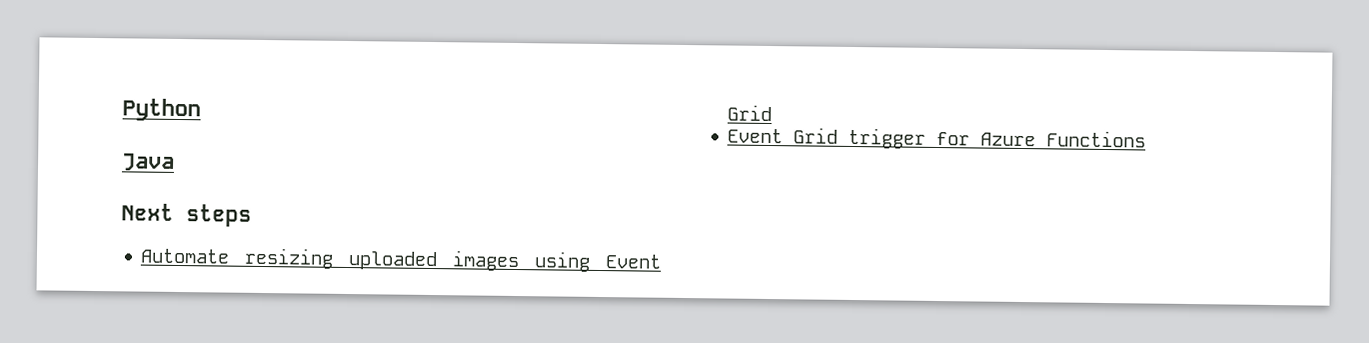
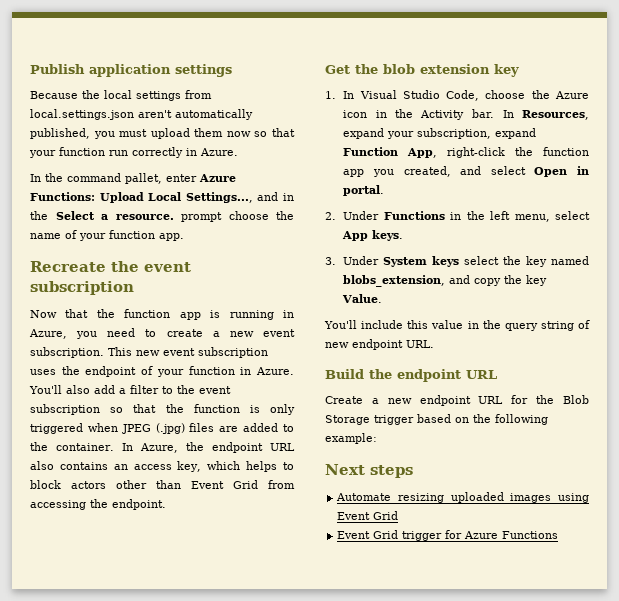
- Python
- Java
+ Publish application settings
+ Because the local settings from local.settings.json aren't automatically published, you must upload them now so that your function run correctly in Azure.
+ In the command pallet, enter Azure Functions: Upload Local Settings..., and in the Select a resource. prompt choose the name of your function app.
+ Recreate the event subscription
+ Now that the function app is running in Azure, you need to create a new event subscription. This new event subscription uses the endpoint of your function in Azure. You'll also add a filter to the event subscription so that the function is only triggered when JPEG (.jpg) files are added to the container. In Azure, the endpoint URL also contains an access key, which helps to block actors other than Event Grid from accessing the endpoint.
+ Get the blob extension key
+ 1. In Visual Studio Code, choose the Azure icon in the Activity bar. In Resources, expand your subscription, expand Function App, right-click the function app you created, and select Open in portal.
+ 2. Under Functions in the left menu, select App keys.
+ 3. Under System keys select the key named blobs_extension, and copy the key Value.
+ You'll include this value in the query string of new endpoint URL.
+ Build the endpoint URL
+ Create a new endpoint URL for the Blob Storage trigger based on the following example:

